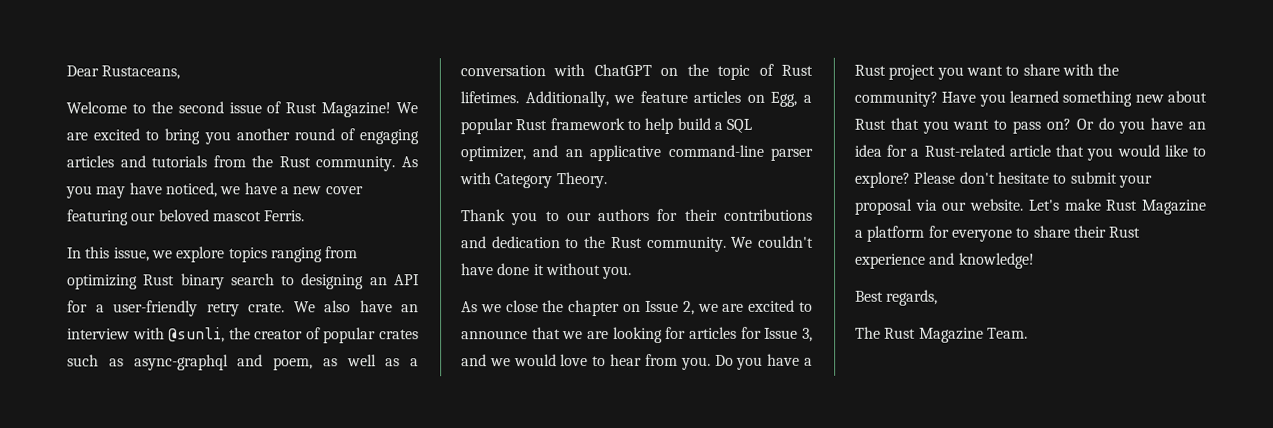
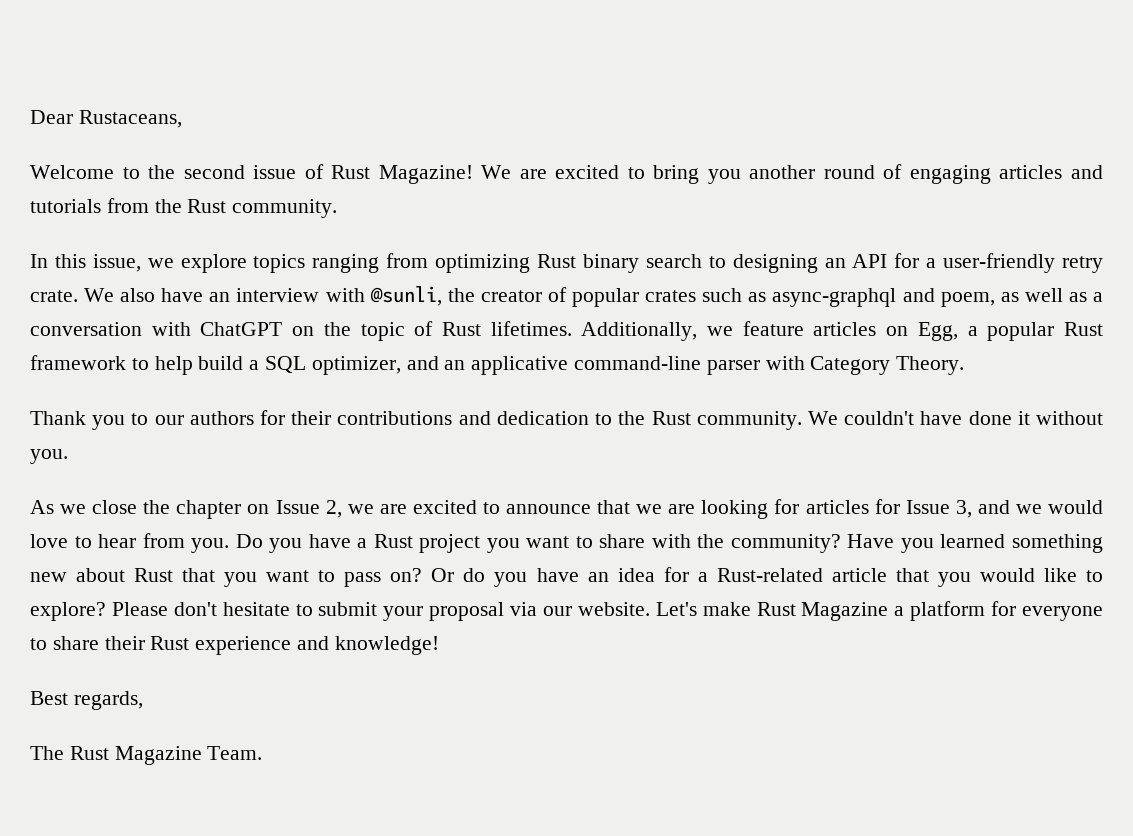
- As you may have noticed, we have a new cover featuring our beloved mascot Ferris.

